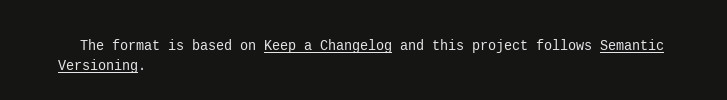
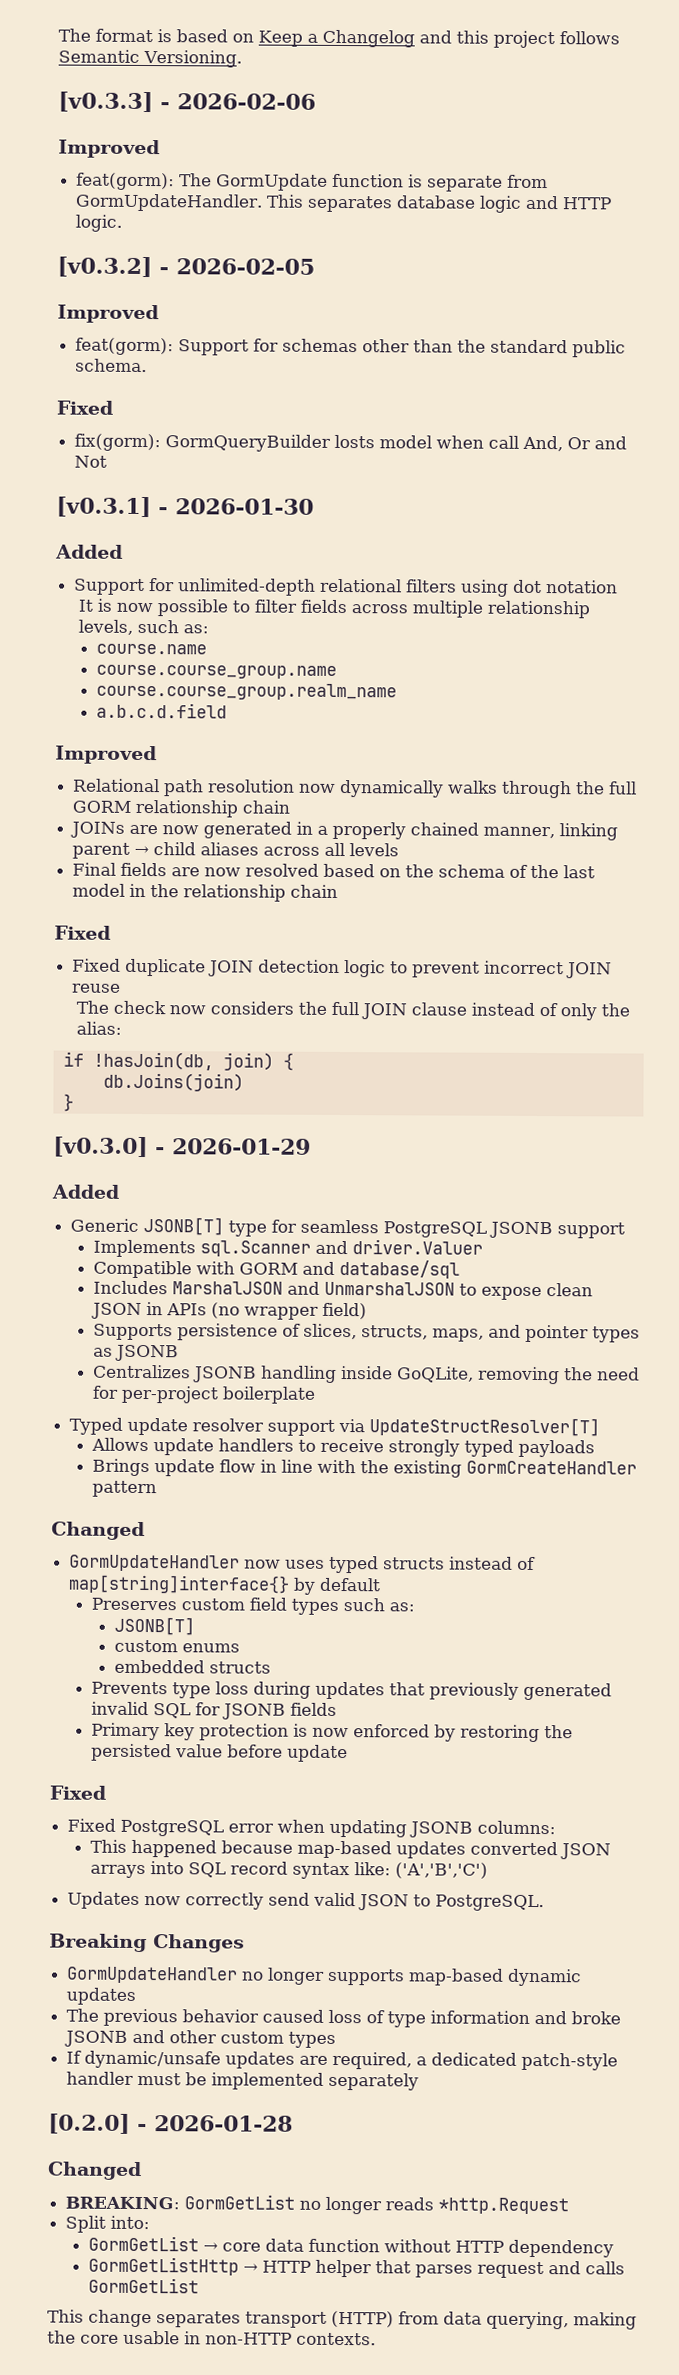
+ [v0.3.3] - 2026-02-06
+ Improved
+ feat(gorm): The GormUpdate function is separate from GormUpdateHandler. This separates database logic and HTTP logic.
+ [v0.3.2] - 2026-02-05
+ Improved
+ feat(gorm): Support for schemas other than the standard public schema.
+ Fixed
+ fix(gorm): GormQueryBuilder losts model when call And, Or and Not
+ [v0.3.1] - 2026-01-30
+ Added
+ Support for unlimited-depth relational filters using dot notation
+ It is now possible to filter fields across multiple relationship levels, such as:
+ course.name
+ course.course_group.name
+ course.course_group.realm_name
+ a.b.c.d.field
+ Improved
+ Relational path resolution now dynamically walks through the full GORM relationship chain
+ JOINs are now generated in a properly chained manner, linking parent → child aliases across all levels
+ Final fields are now resolved based on the schema of the last model in the relationship chain
+ Fixed
+ Fixed duplicate JOIN detection logic to prevent incorrect JOIN reuse
+ The check now considers the full JOIN clause instead of only the alias:
+ if !hasJoin(db, join) {
+ db.Joins(join)
+ }
+ [v0.3.0] - 2026-01-29
+ Added
+ Generic JSONB[T] type for seamless PostgreSQL JSONB support
+ Implements sql.Scanner and driver.Valuer
+ Compatible with GORM and database/sql
+ Includes MarshalJSON and UnmarshalJSON to expose clean JSON in APIs (no wrapper field)
+ Supports persistence of slices, structs, maps, and pointer types as JSONB
+ Centralizes JSONB handling inside GoQLite, removing the need for per-project boilerplate
+ Typed update resolver support via UpdateStructResolver[T]
+ Allows update handlers to receive strongly typed payloads
+ Brings update flow in line with the existing GormCreateHandler pattern
+ Changed
+ GormUpdateHandler now uses typed structs instead of map[string]interface{} by default
+ Preserves custom field types such as:
+ JSONB[T]
+ custom enums
+ embedded structs
+ Prevents type loss during updates that previously generated invalid SQL for JSONB fields
+ Primary key protection is now enforced by restoring the persisted value before update
+ Fixed
+ Fixed PostgreSQL error when updating JSONB columns:
+ This happened because map-based updates converted JSON arrays into SQL record syntax like: ('A','B','C')
+ Updates now correctly send valid JSON to PostgreSQL.
+ Breaking Changes
+ GormUpdateHandler no longer supports map-based dynamic updates
+ The previous behavior caused loss of type information and broke JSONB and other custom types
+ If dynamic/unsafe updates are required, a dedicated patch-style handler must be implemented separately
+ [0.2.0] - 2026-01-28
+ Changed
+ BREAKING: GormGetList no longer reads *http.Request
+ Split into:
+ GormGetList → core data function without HTTP dependency
+ GormGetListHttp → HTTP helper that parses request and calls GormGetList
+ This change separates transport (HTTP) from data querying, making the core usable in non-HTTP contexts.

